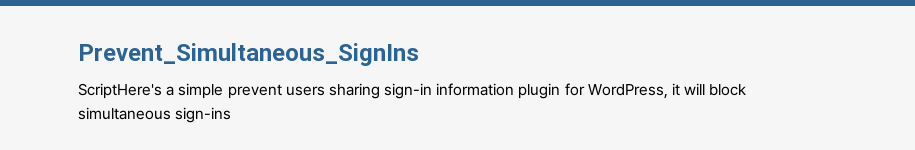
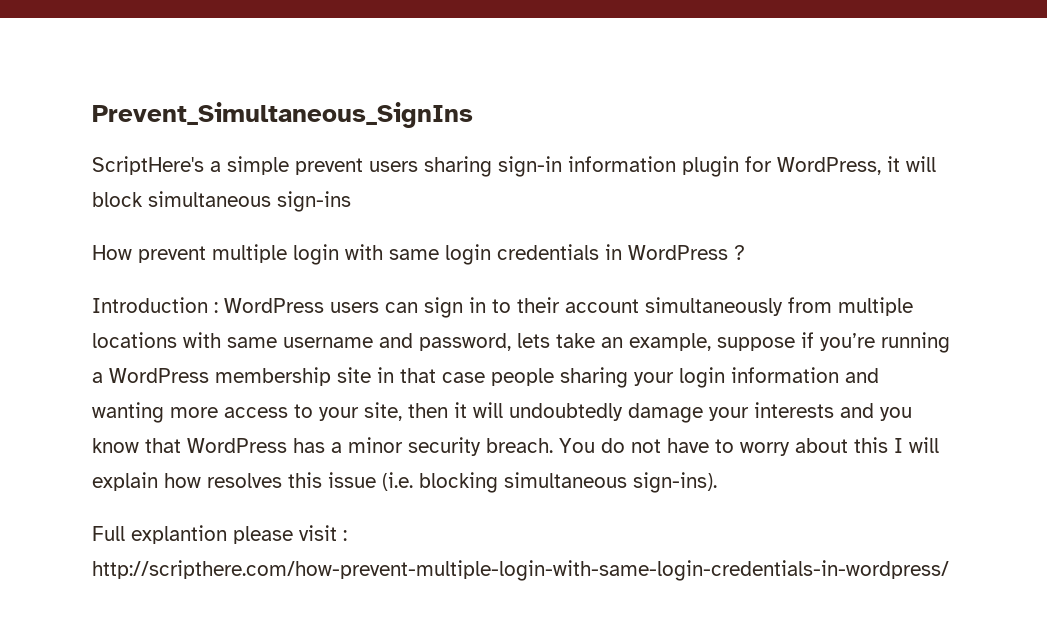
+ How prevent multiple login with same login credentials in WordPress ?
+ Introduction : WordPress users can sign in to their account simultaneously from multiple locations with same username and password, lets take an example, suppose if you’re running a WordPress membership site in that case people sharing your login information and wanting more access to your site, then it will undoubtedly damage your interests and you know that WordPress has a minor security breach. You do not have to worry about this I will explain how resolves this issue (i.e. blocking simultaneous sign-ins).
+ Full explantion please visit : http://scripthere.com/how-prevent-multiple-login-with-same-login-credentials-in-wordpress/

